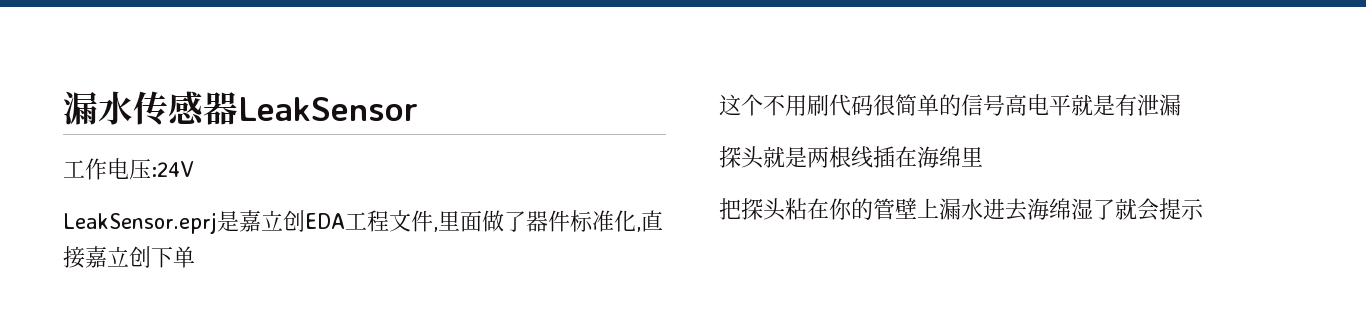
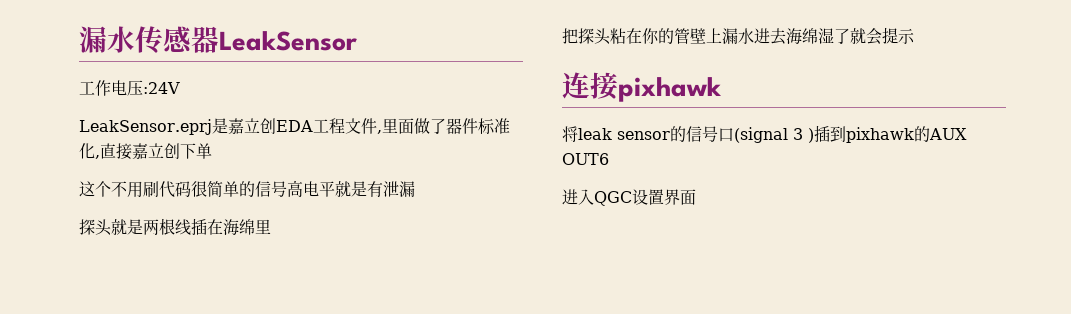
+ 连接pixhawk
+ 将leak sensor的信号口(signal 3 )插到pixhawk的AUX OUT6
+ 进入QGC设置界面

